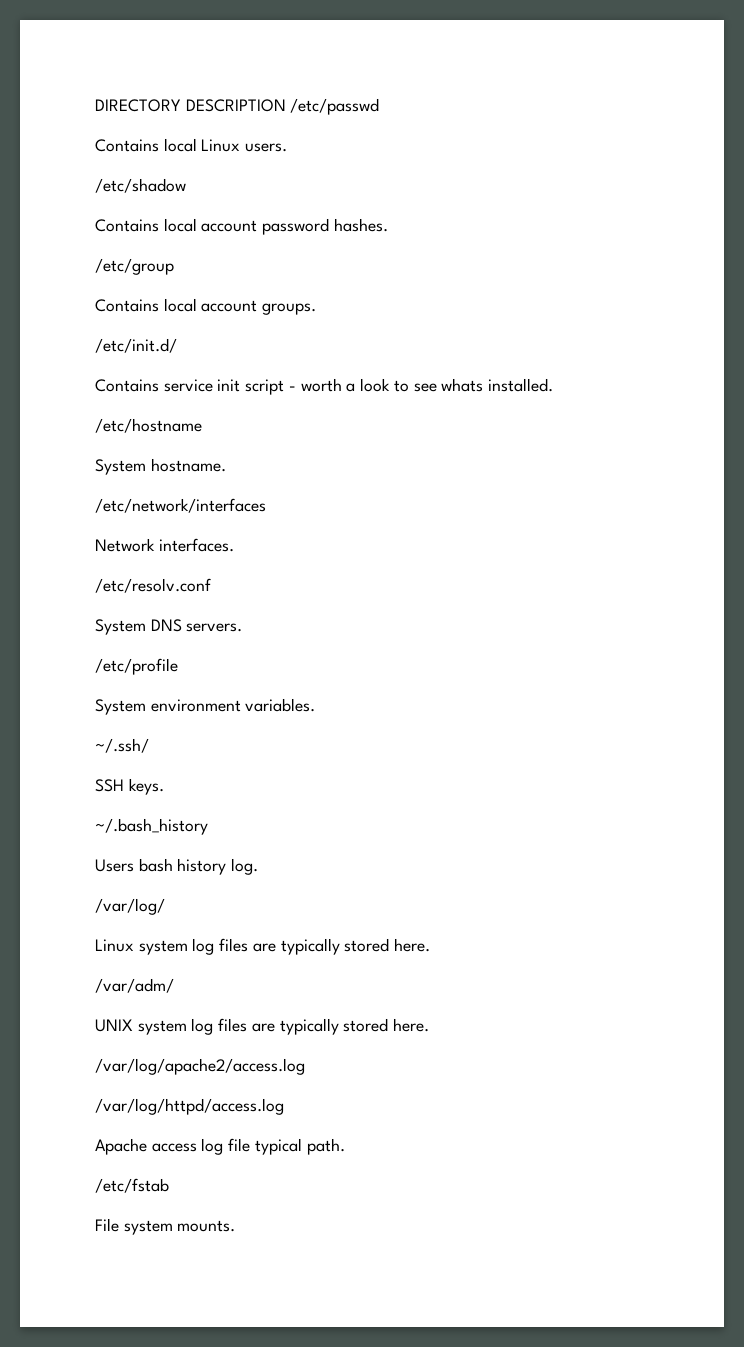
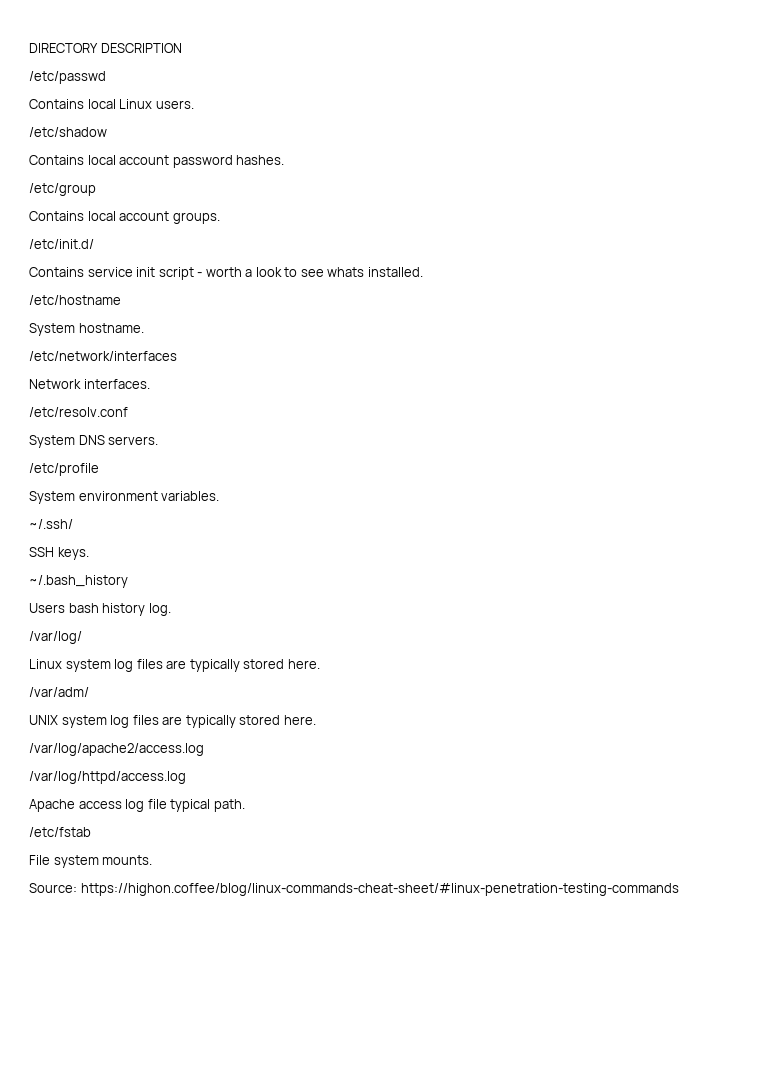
- DIRECTORY DESCRIPTION /etc/passwd
+ DIRECTORY DESCRIPTION
+ /etc/passwd
+ Source: https://highon.coffee/blog/linux-commands-cheat-sheet/#linux-penetration-testing-commands

